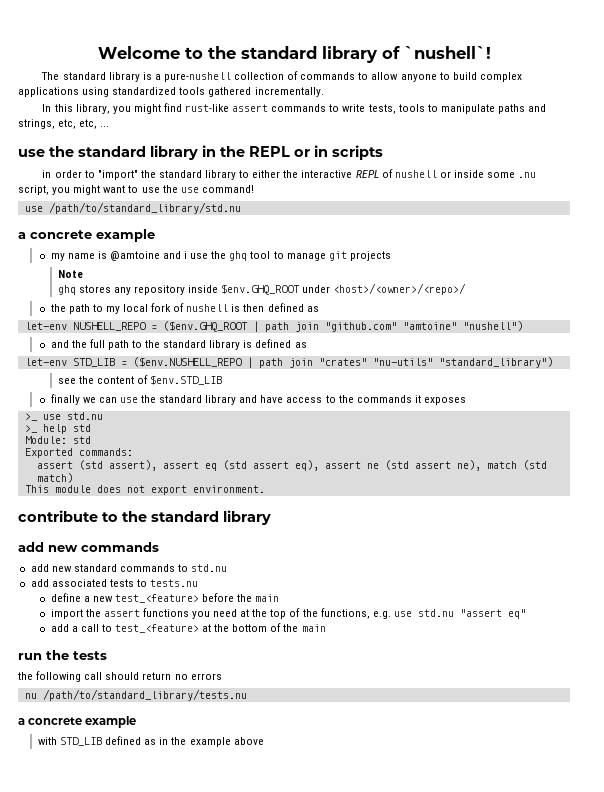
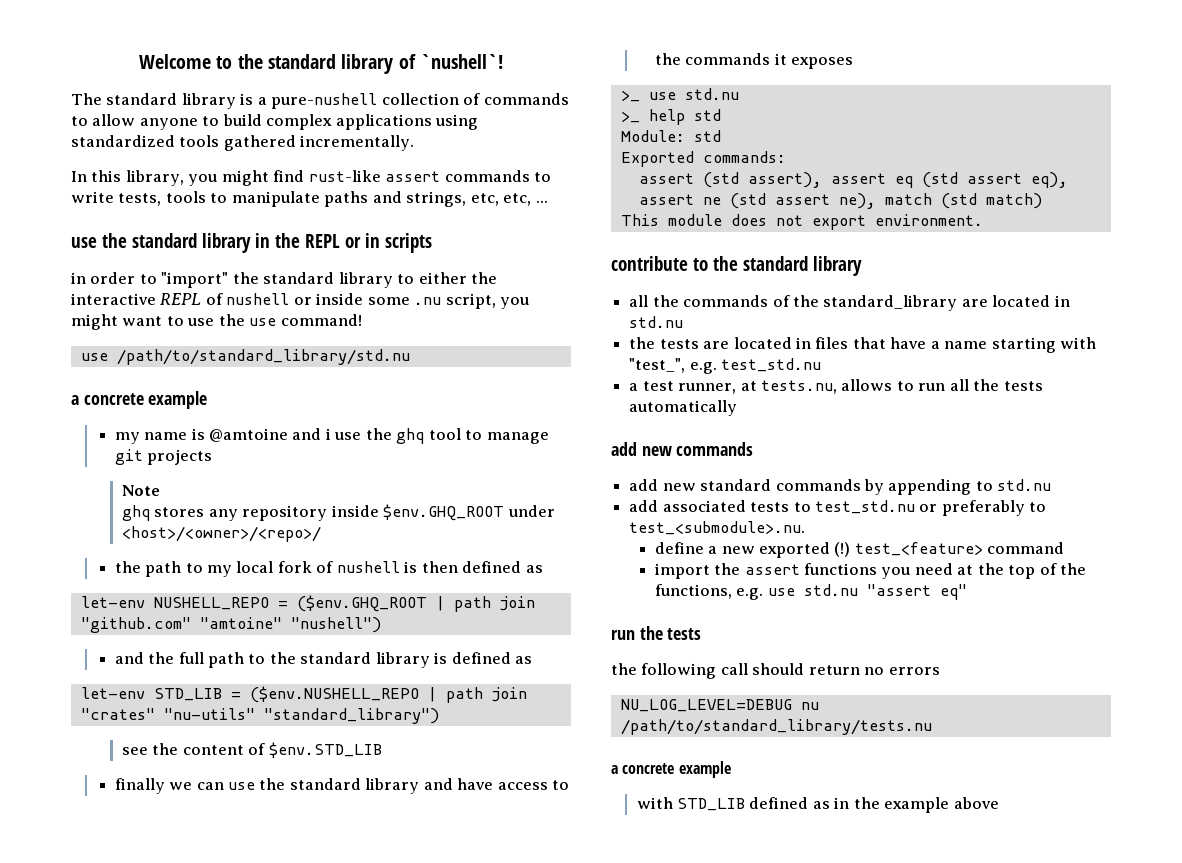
+ all the commands of the standard_library are located in std.nu
+ the tests are located in files that have a name starting with "test_", e.g. test_std.nu
+ a test runner, at tests.nu, allows to run all the tests automatically
- add new standard commands to std.nu
+ add new standard commands by appending to std.nu
- add associated tests to tests.nu
+ add associated tests to test_std.nu or preferably to test_<submodule>.nu.
- define a new test_<feature> before the main
+ define a new exported (!) test_<feature> command
- add a call to test_<feature> at the bottom of the main
- nu /path/to/standard_library/tests.nu
+ NU_LOG_LEVEL=DEBUG nu /path/to/standard_library/tests.nu

